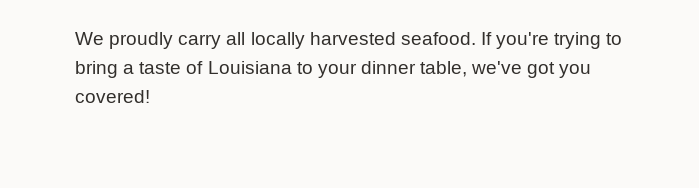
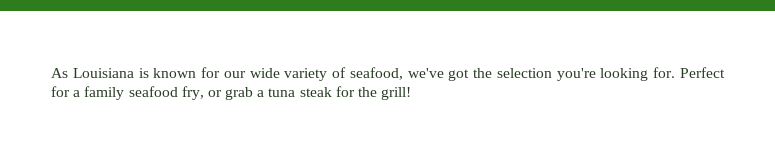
- We proudly carry all locally harvested seafood. If you're trying to bring a taste of Louisiana to your dinner table, we've got you covered!
+ As Louisiana is known for our wide variety of seafood, we've got the selection you're looking for. Perfect for a family seafood fry, or grab a tuna steak for the grill!

